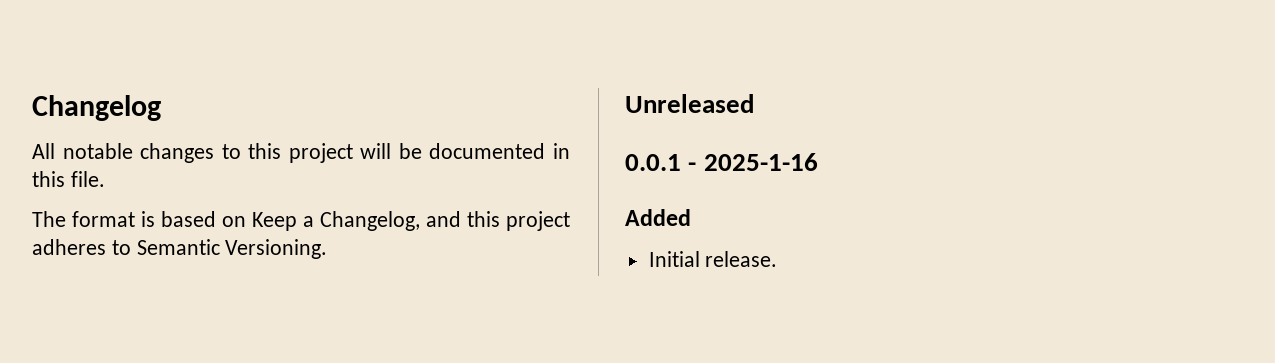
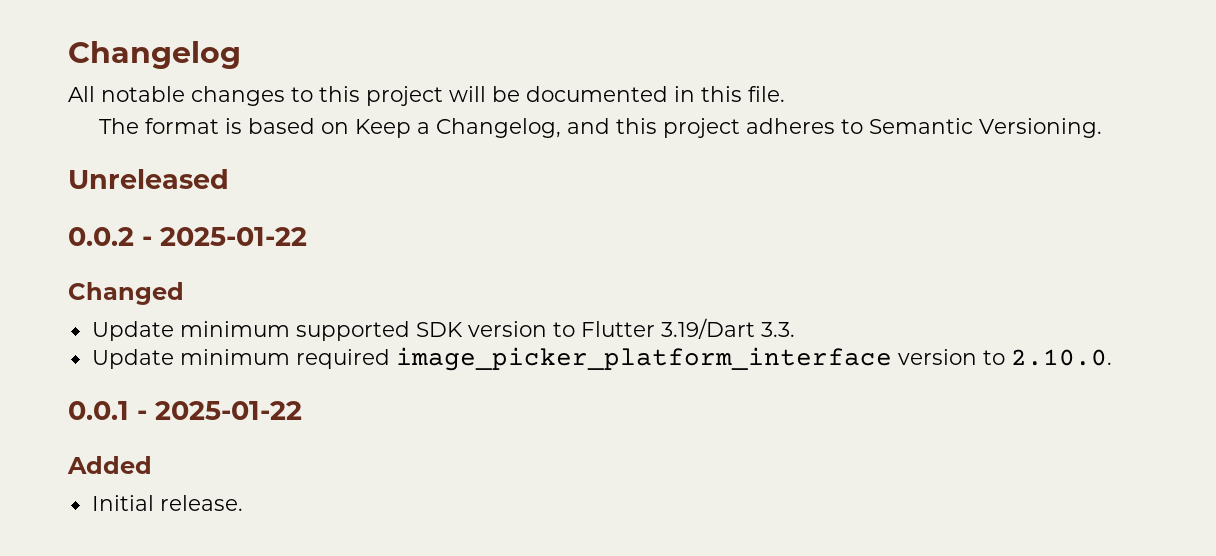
+ 0.0.2 - 2025-01-22
+ Changed
+ Update minimum supported SDK version to Flutter 3.19/Dart 3.3.
+ Update minimum required image_picker_platform_interface version to 2.10.0.
- 0.0.1 - 2025-1-16
+ 0.0.1 - 2025-01-22

